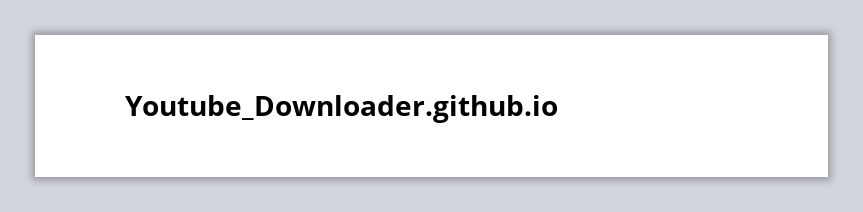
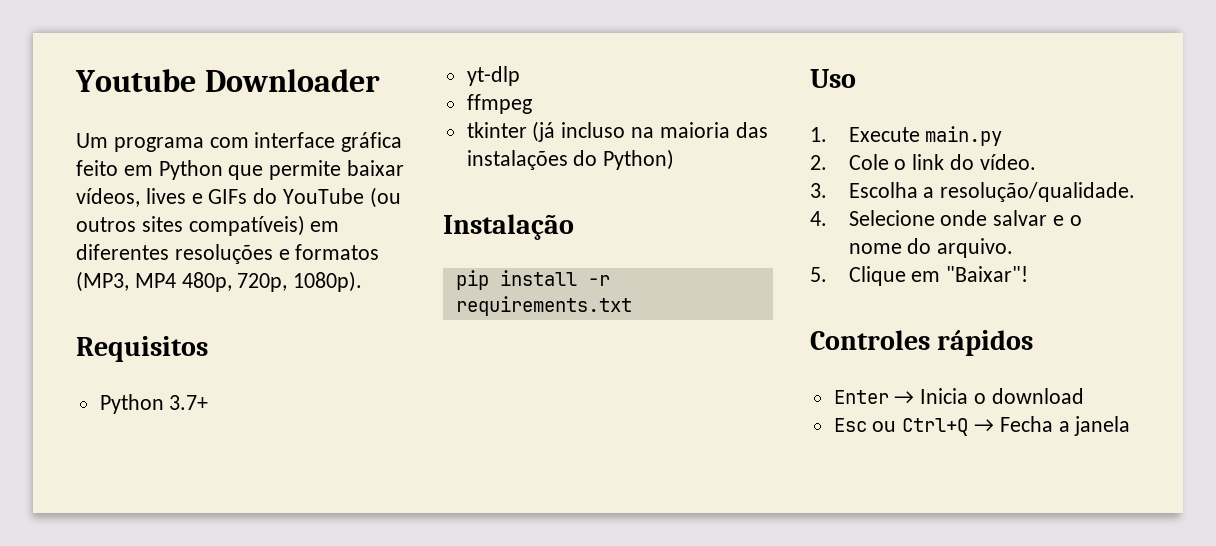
- Youtube_Downloader.github.io
+ Youtube Downloader
+ Um programa com interface gráfica feito em Python que permite baixar vídeos, lives e GIFs do YouTube (ou outros sites compatíveis) em diferentes resoluções e formatos (MP3, MP4 480p, 720p, 1080p).
+ Requisitos
+ Python 3.7+
+ yt-dlp
+ ffmpeg
+ tkinter (já incluso na maioria das instalações do Python)
+ Instalação
+ pip install -r requirements.txt
+ Uso
+ 1. Execute main.py
+ 2. Cole o link do vídeo.
+ 3. Escolha a resolução/qualidade.
+ 4. Selecione onde salvar e o nome do arquivo.
+ 5. Clique em "Baixar"!
+ Controles rápidos
+ Enter → Inicia o download
+ Esc ou Ctrl+Q → Fecha a janela

